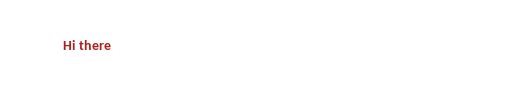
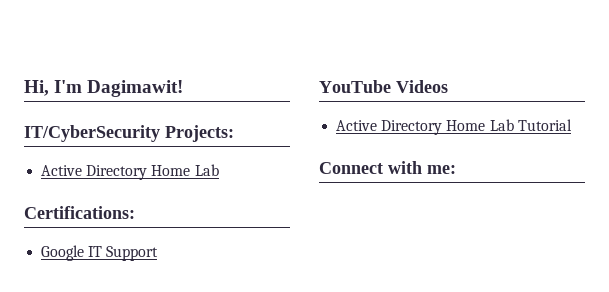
- Hi there
+ Hi, I'm Dagimawit!
+ IT/CyberSecurity Projects:
+ Active Directory Home Lab
+ Certifications:
+ Google IT Support
+ YouTube Videos
+ Active Directory Home Lab Tutorial
+ Connect with me:

